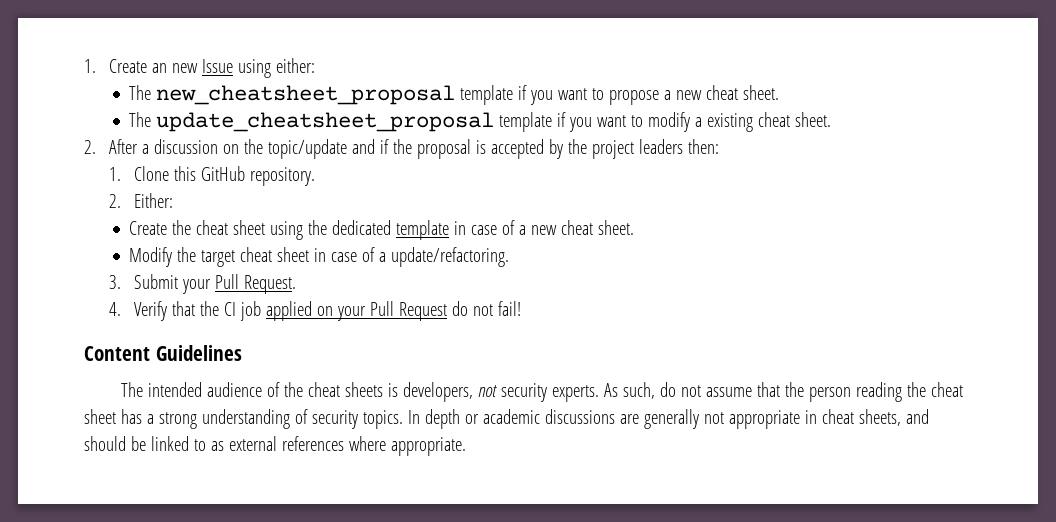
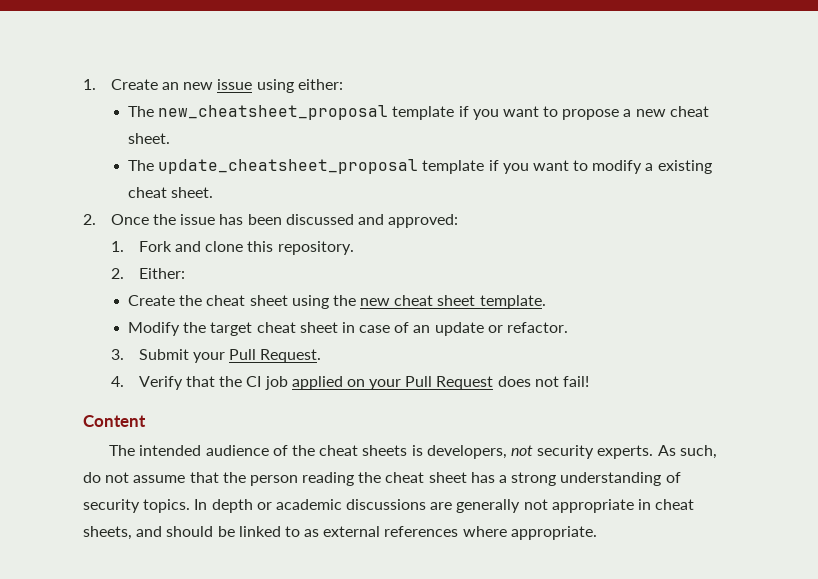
- 1. Create an new Issue using either:
+ 1. Create an new issue using either:
- 2. After a discussion on the topic/update and if the proposal is accepted by the project leaders then:
- 1. Clone this GitHub repository.
+ 2. Once the issue has been discussed and approved:
+ 1. Fork and clone this repository.
- Create the cheat sheet using the dedicated template in case of a new cheat sheet.
+ Create the cheat sheet using the new cheat sheet template.
- Modify the target cheat sheet in case of a update/refactoring.
+ Modify the target cheat sheet in case of an update or refactor.
- 4. Verify that the CI job applied on your Pull Request do not fail!
+ 4. Verify that the CI job applied on your Pull Request does not fail!
- Content Guidelines
+ Content

